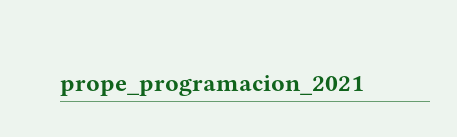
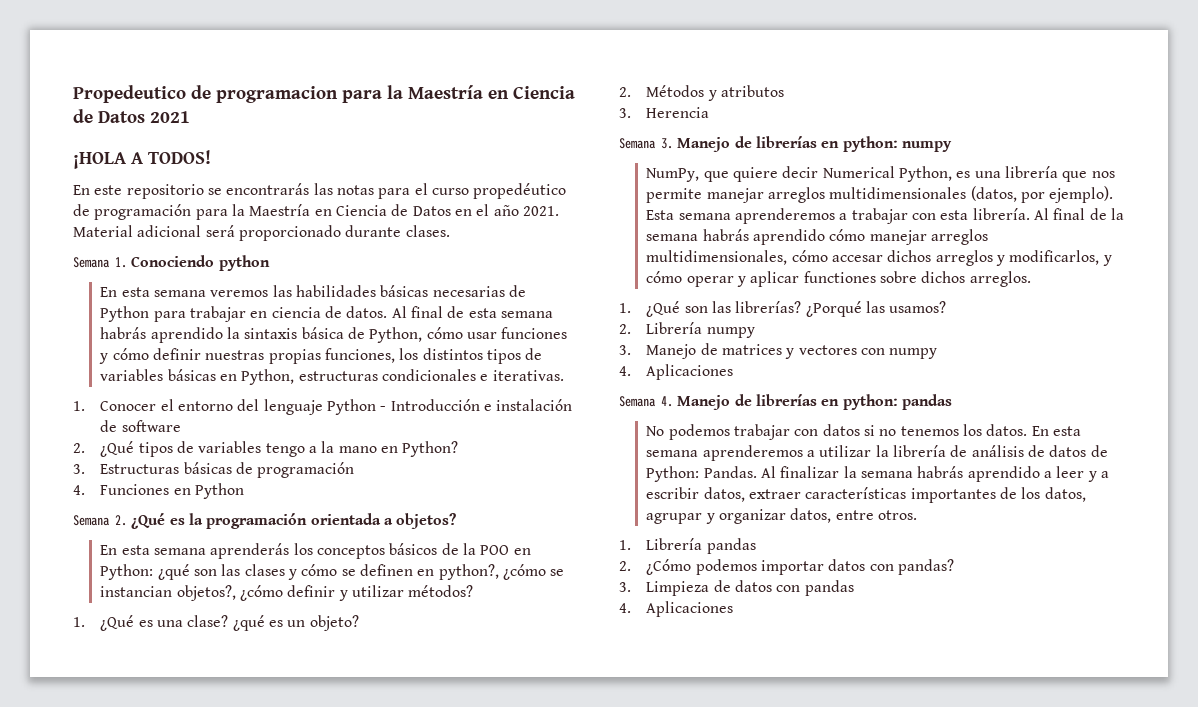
- prope_programacion_2021
+ Propedeutico de programacion para la Maestría en Ciencia de Datos 2021
+ ¡HOLA A TODOS!
+ En este repositorio se encontrarás las notas para el curso propedéutico de programación para la Maestría en Ciencia de Datos en el año 2021. Material adicional será proporcionado durante clases.
+ Semana 1. Conociendo python
+ En esta semana veremos las habilidades básicas necesarias de Python para trabajar en ciencia de datos. Al final de esta semana habrás aprendido la sintaxis básica de Python, cómo usar funciones y cómo definir nuestras propias funciones, los distintos tipos de variables básicas en Python, estructuras condicionales e iterativas.
+ 1. Conocer el entorno del lenguaje Python - Introducción e instalación de software
+ 2. ¿Qué tipos de variables tengo a la mano en Python?
+ 3. Estructuras básicas de programación
+ 4. Funciones en Python
+ Semana 2. ¿Qué es la programación orientada a objetos?
+ En esta semana aprenderás los conceptos básicos de la POO en Python: ¿qué son las clases y cómo se definen en python?, ¿cómo se instancian objetos?, ¿cómo definir y utilizar métodos?
+ 1. ¿Qué es una clase? ¿qué es un objeto?
+ 2. Métodos y atributos
+ 3. Herencia
+ Semana 3. Manejo de librerías en python: numpy
+ NumPy, que quiere decir Numerical Python, es una librería que nos permite manejar arreglos multidimensionales (datos, por ejemplo). Esta semana aprenderemos a trabajar con esta librería. Al final de la semana habrás aprendido cómo manejar arreglos multidimensionales, cómo accesar dichos arreglos y modificarlos, y cómo operar y aplicar functiones sobre dichos arreglos.
+ 1. ¿Qué son las librerías? ¿Porqué las usamos?
+ 2. Librería numpy
+ 3. Manejo de matrices y vectores con numpy
+ 4. Aplicaciones
+ Semana 4. Manejo de librerías en python: pandas
+ No podemos trabajar con datos si no tenemos los datos. En esta semana aprenderemos a utilizar la librería de análisis de datos de Python: Pandas. Al finalizar la semana habrás aprendido a leer y a escribir datos, extraer características importantes de los datos, agrupar y organizar datos, entre otros.
+ 1. Librería pandas
+ 2. ¿Cómo podemos importar datos con pandas?
+ 3. Limpieza de datos con pandas
+ 4. Aplicaciones

